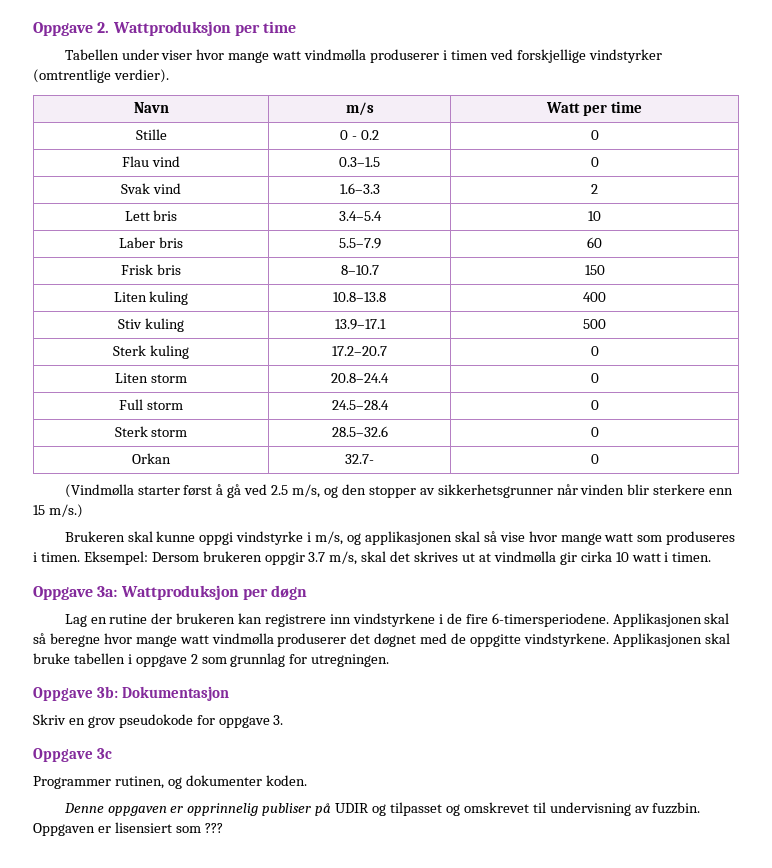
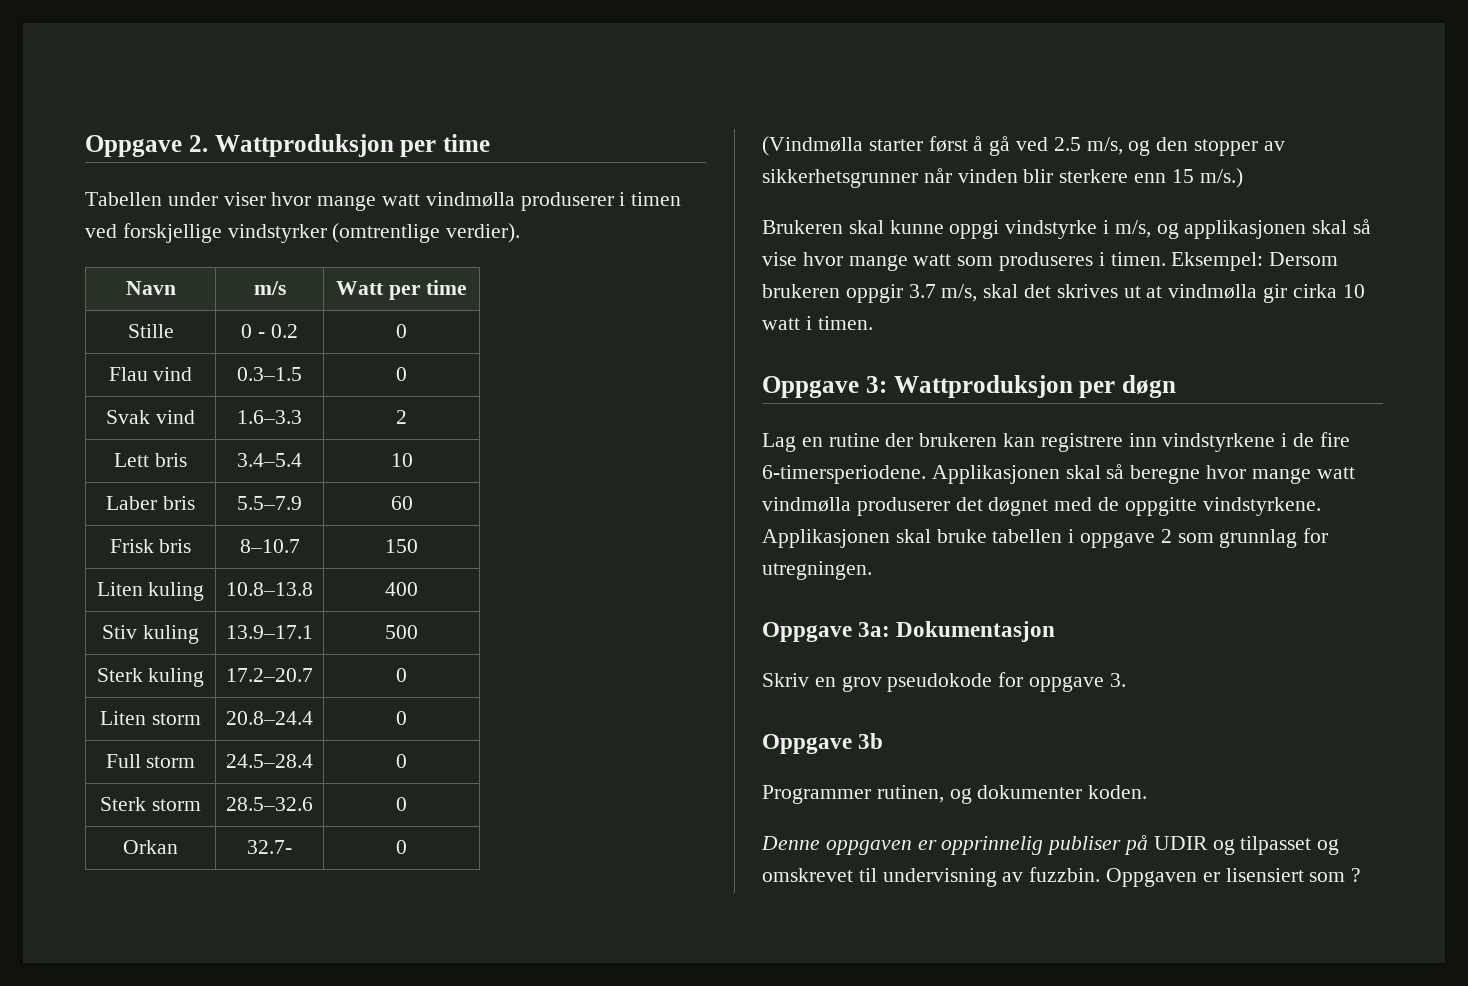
- Oppgave 3a: Wattproduksjon per døgn
+ Oppgave 3: Wattproduksjon per døgn
- Oppgave 3b: Dokumentasjon
+ Oppgave 3a: Dokumentasjon
- Oppgave 3c
+ Oppgave 3b
- Oppgaven er lisensiert som ???
+ Oppgaven er lisensiert som ?

